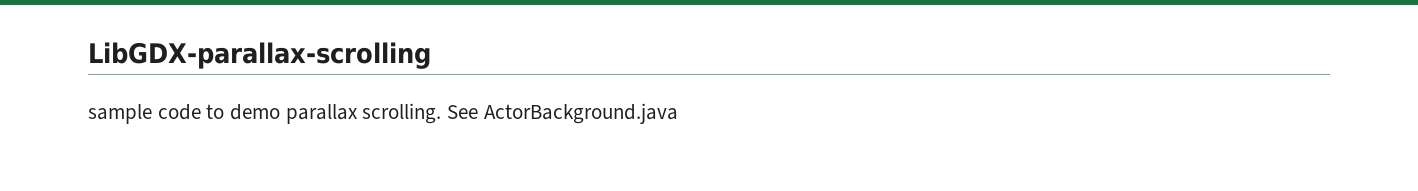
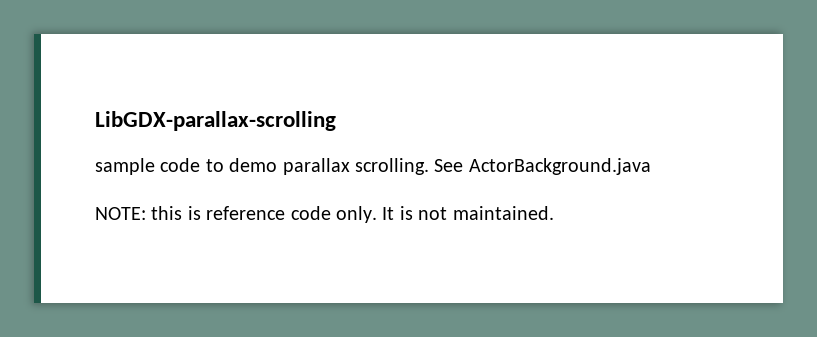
+ NOTE: this is reference code only. It is not maintained.

